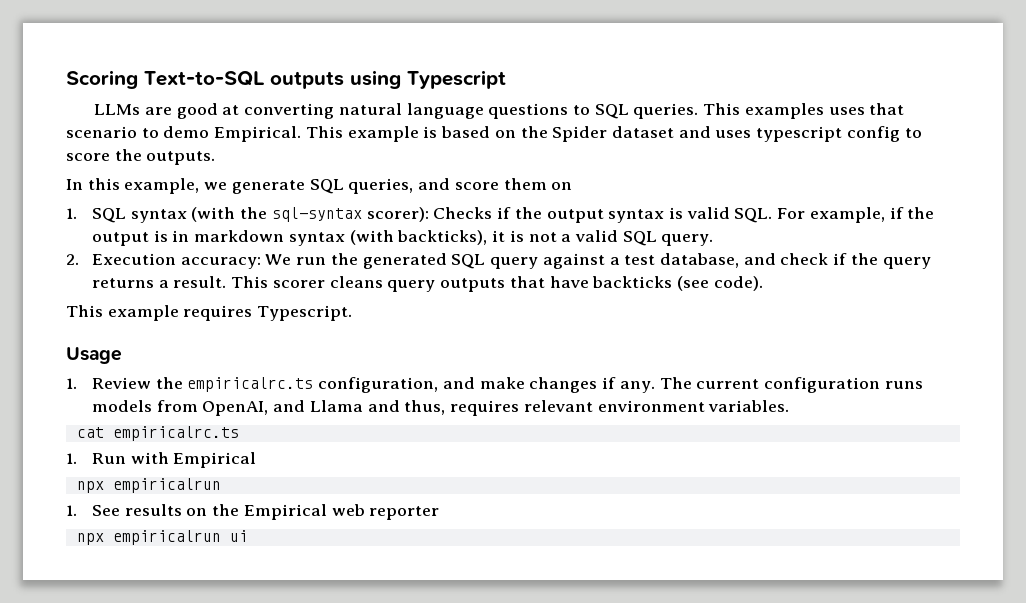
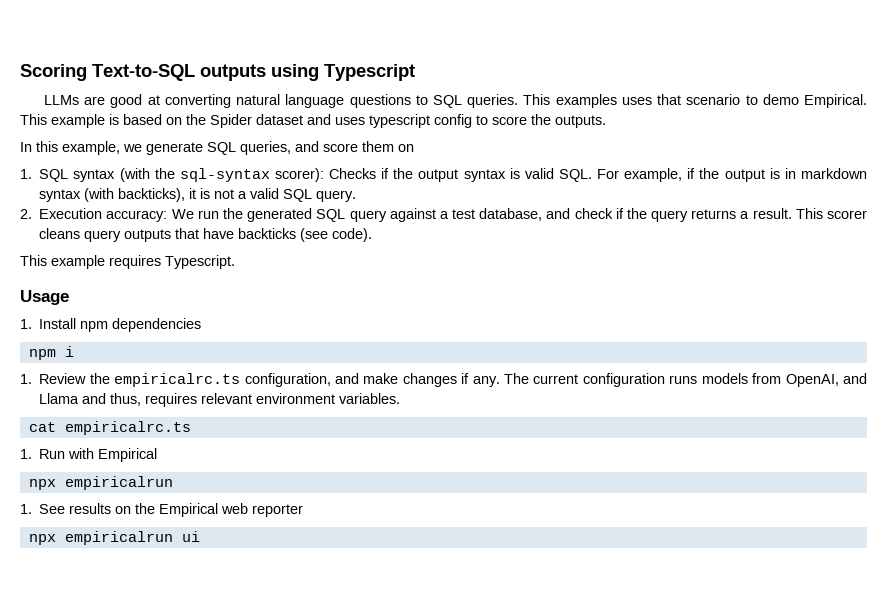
+ 1. Install npm dependencies
+ npm i

